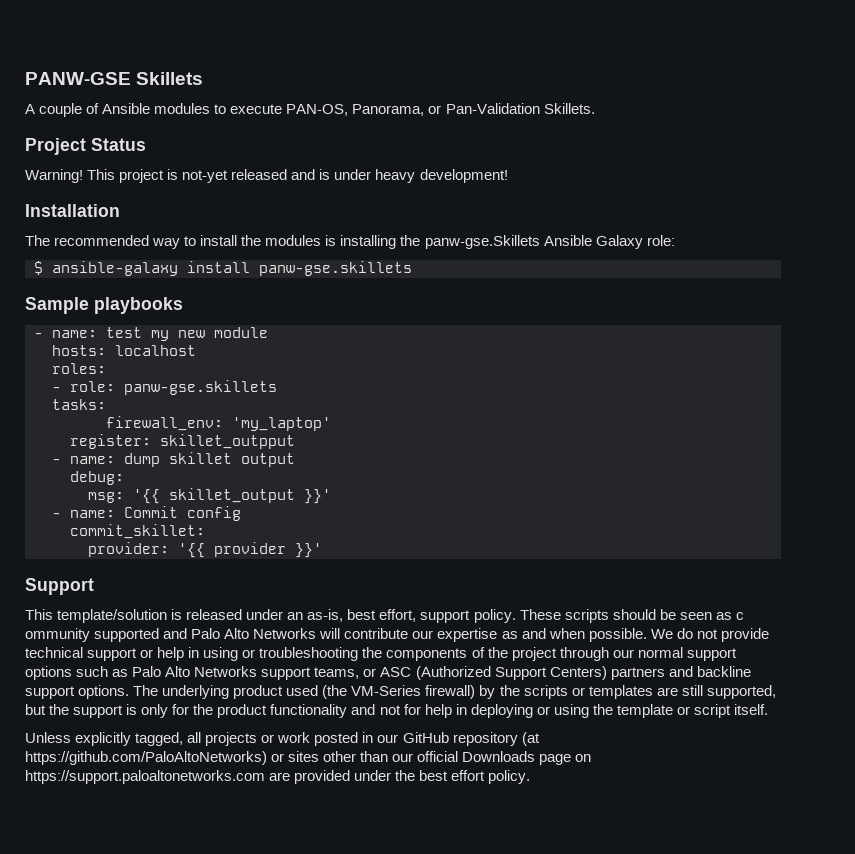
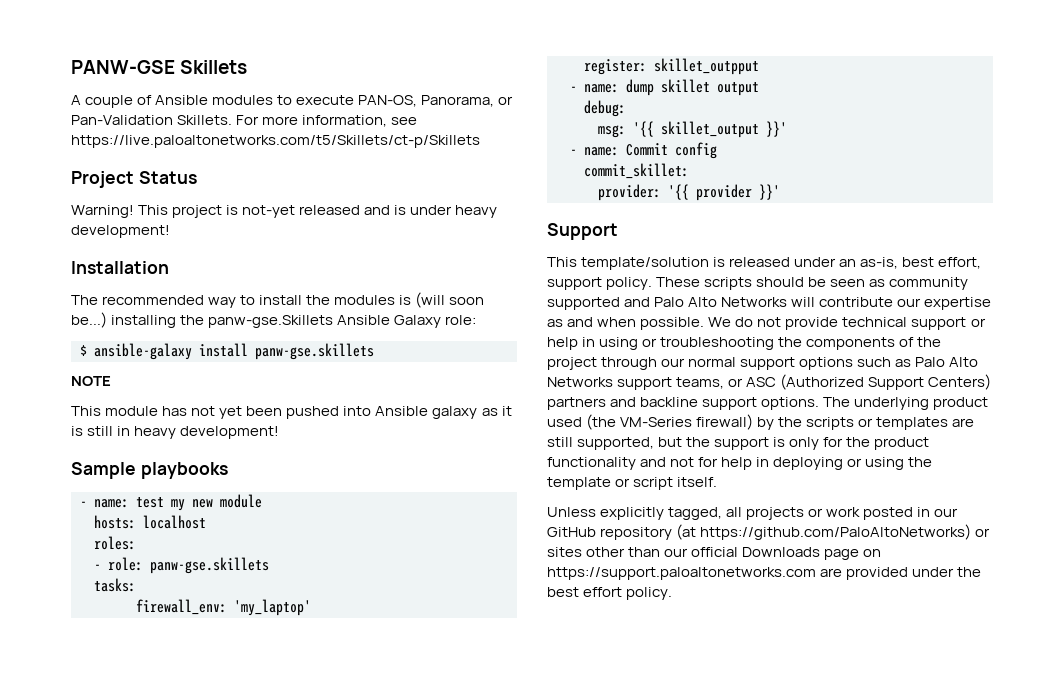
+ For more information, see https://live.paloaltonetworks.com/t5/Skillets/ct-p/Skillets
- The recommended way to install the modules is installing the panw-gse.Skillets Ansible Galaxy role:
+ The recommended way to install the modules is (will soon be...) installing the panw-gse.Skillets Ansible Galaxy role:
+ NOTE
+ This module has not yet been pushed into Ansible galaxy as it is still in heavy development!
- These scripts should be seen as c ommunity supported and Palo Alto Networks will contribute our expertise as and when possible.
+ These scripts should be seen as community supported and Palo Alto Networks will contribute our expertise as and when possible.

